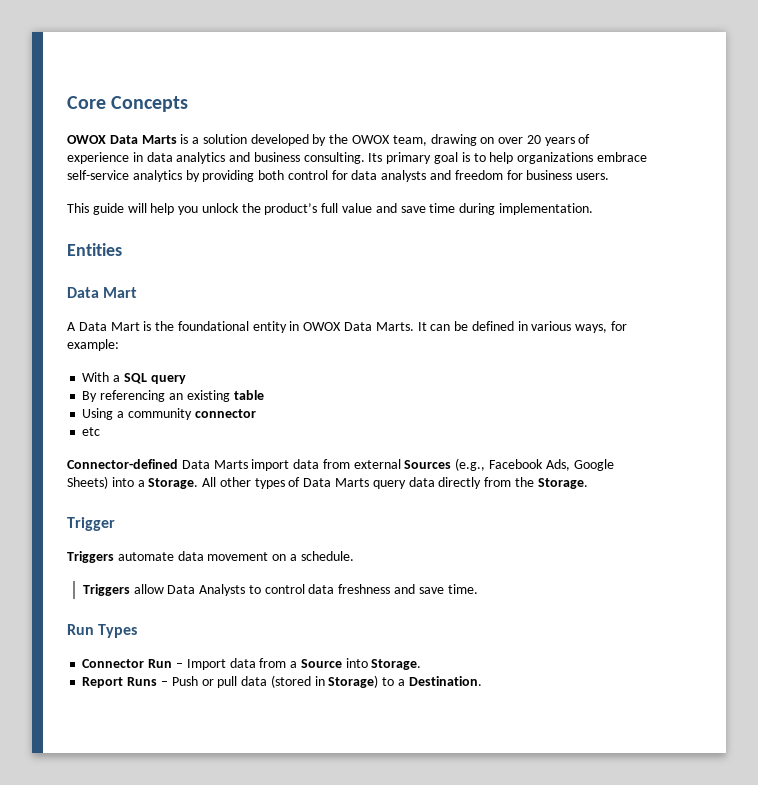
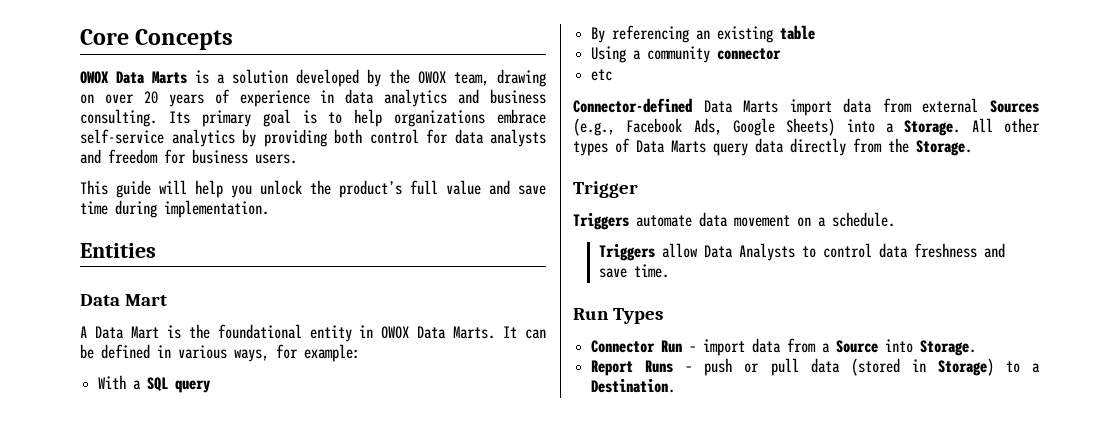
- Connector Run – Import data from a Source into Storage.
+ Connector Run – import data from a Source into Storage.
- Report Runs – Push or pull data (stored in Storage) to a Destination.
+ Report Runs – push or pull data (stored in Storage) to a Destination.

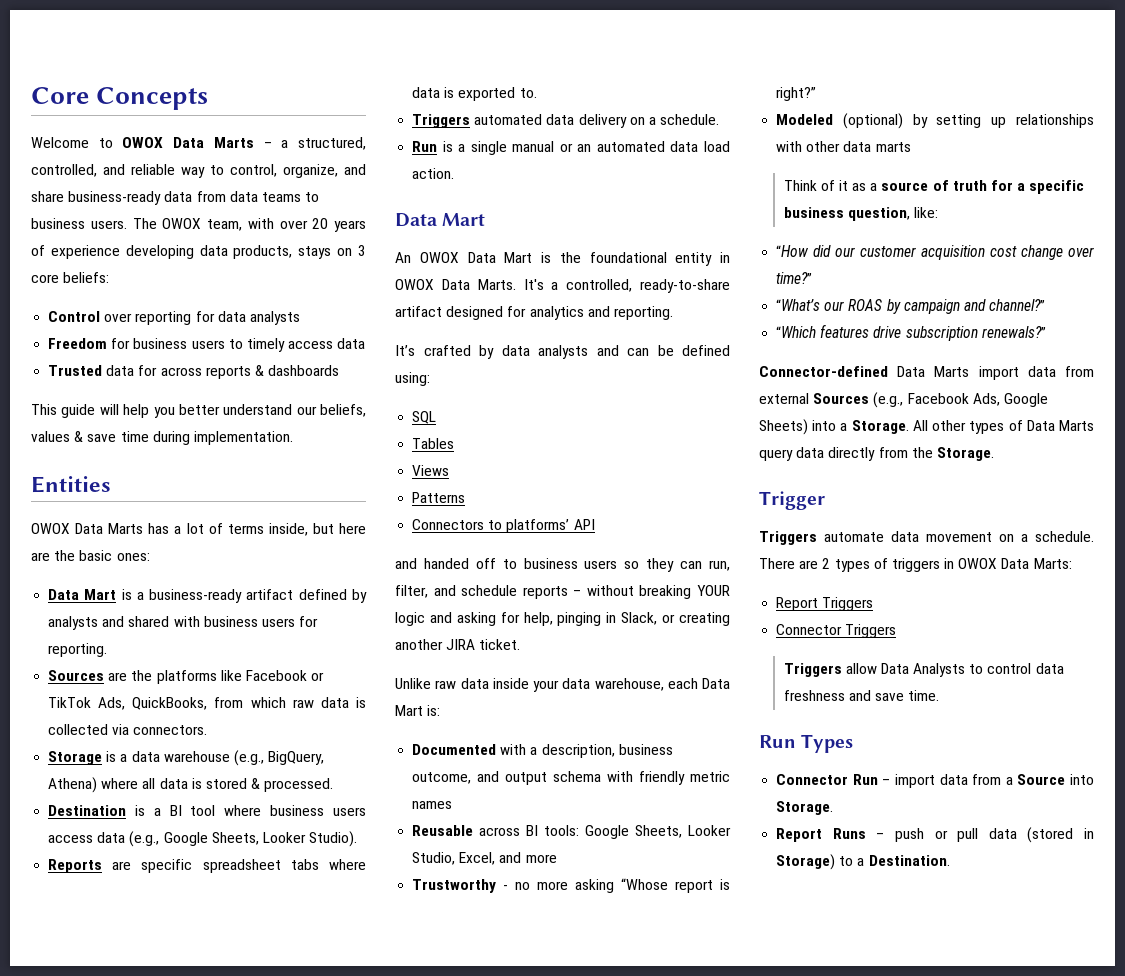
- OWOX Data Marts is a solution developed by the OWOX team, drawing on over 20 years of experience in data analytics and business consulting. Its primary goal is to help organizations embrace self-service analytics by providing both control for data analysts and freedom for business users.
+ Welcome to OWOX Data Marts – a structured, controlled, and reliable way to control, organize, and share business-ready data from data teams to business users. The OWOX team, with over 20 years of experience developing data products, stays on 3 core beliefs:
+ Control over reporting for data analysts
+ Freedom for business users to timely access data
+ Trusted data for across reports & dashboards
- This guide will help you unlock the product’s full value and save time during implementation.
+ This guide will help you better understand our beliefs, values & save time during implementation.
+ OWOX Data Marts has a lot of terms inside, but here are the basic ones:
+ Data Mart is a business-ready artifact defined by analysts and shared with business users for reporting.
+ Sources are the platforms like Facebook or TikTok Ads, QuickBooks, from which raw data is collected via connectors.
+ Storage is a data warehouse (e.g., BigQuery, Athena) where all data is stored & processed.
+ Destination is a BI tool where business users access data (e.g., Google Sheets, Looker Studio).
+ Reports are specific spreadsheet tabs where data is exported to.
+ Triggers automated data delivery on a schedule.
+ Run is a single manual or an automated data load action.
- A Data Mart is the foundational entity in OWOX Data Marts.
+ An OWOX Data Mart is the foundational entity in OWOX Data Marts.
- It can be defined in various ways, for example:
- With a SQL query
- By referencing an existing table
- Using a community connector
- etc
+ It's a controlled, ready-to-share artifact designed for analytics and reporting.
+ It’s crafted by data analysts and can be defined using:
+ SQL
+ Tables
+ Views
+ Patterns
+ Connectors to platforms’ API
+ and handed off to business users so they can run, filter, and schedule reports – without breaking YOUR logic and asking for help, pinging in Slack, or creating another JIRA ticket.
+ Unlike raw data inside your data warehouse, each Data Mart is:
+ Documented with a description, business outcome, and output schema with friendly metric names
+ Reusable across BI tools: Google Sheets, Looker Studio, Excel, and more
+ Trustworthy - no more asking “Whose report is right?”
+ Modeled (optional) by setting up relationships with other data marts
+ Think of it as a source of truth for a specific business question, like:
+ “How did our customer acquisition cost change over time?”
+ “What’s our ROAS by campaign and channel?”
+ “Which features drive subscription renewals?”
+ There are 2 types of triggers in OWOX Data Marts:
+ Report Triggers
+ Connector Triggers

